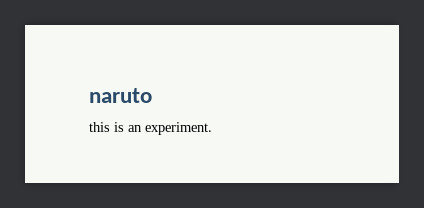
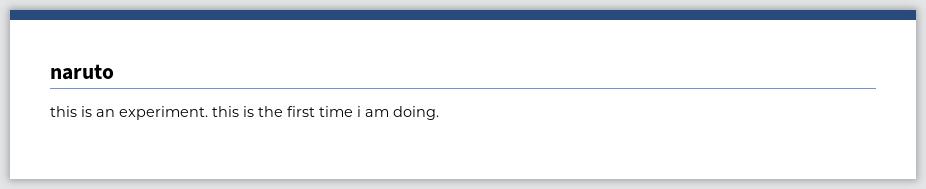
- this is an experiment.
+ this is an experiment. this is the first time i am doing.

